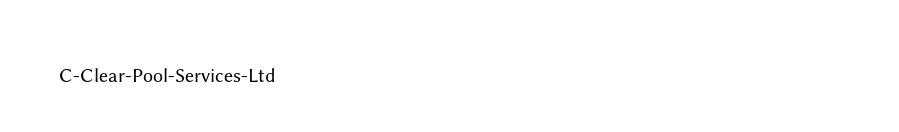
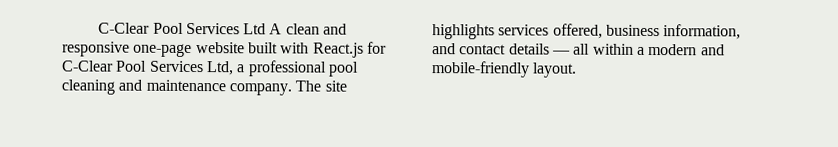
- C-Clear-Pool-Services-Ltd
+ C-Clear Pool Services Ltd A clean and responsive one-page website built with React.js for C-Clear Pool Services Ltd, a professional pool cleaning and maintenance company. The site highlights services offered, business information, and contact details — all within a modern and mobile-friendly layout.

